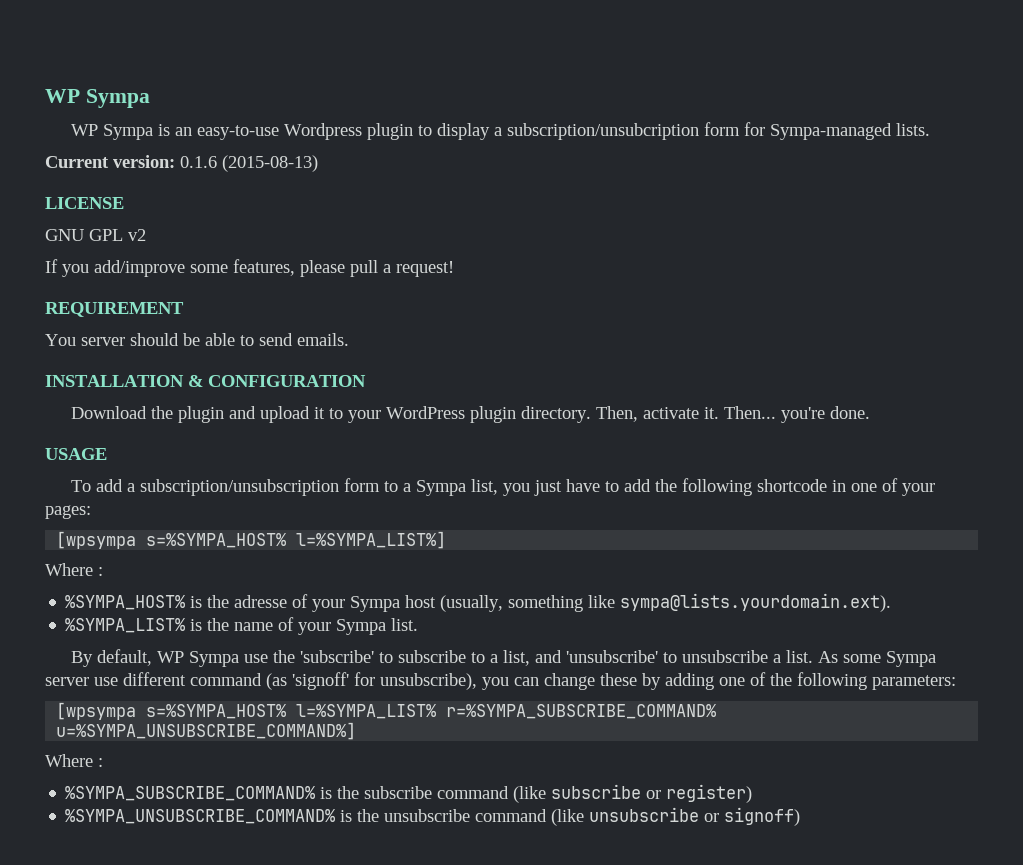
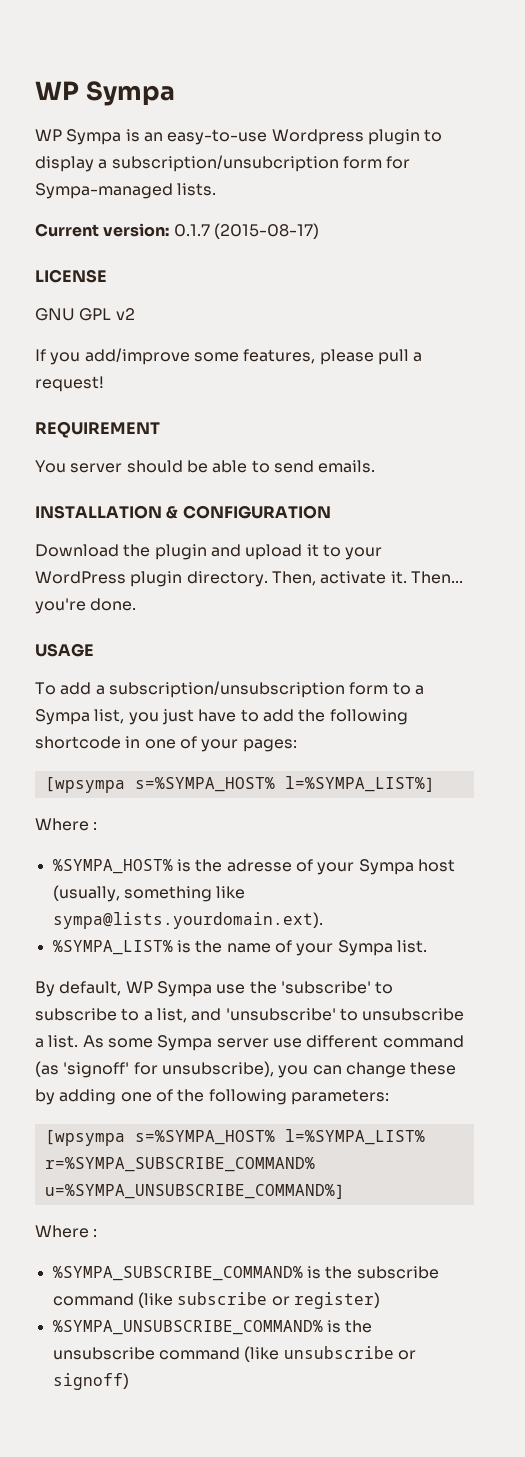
- Current version: 0.1.6 (2015-08-13)
+ Current version: 0.1.7 (2015-08-17)

